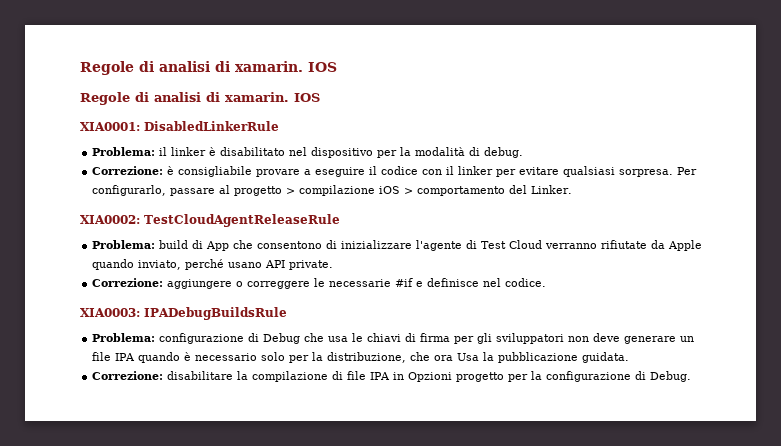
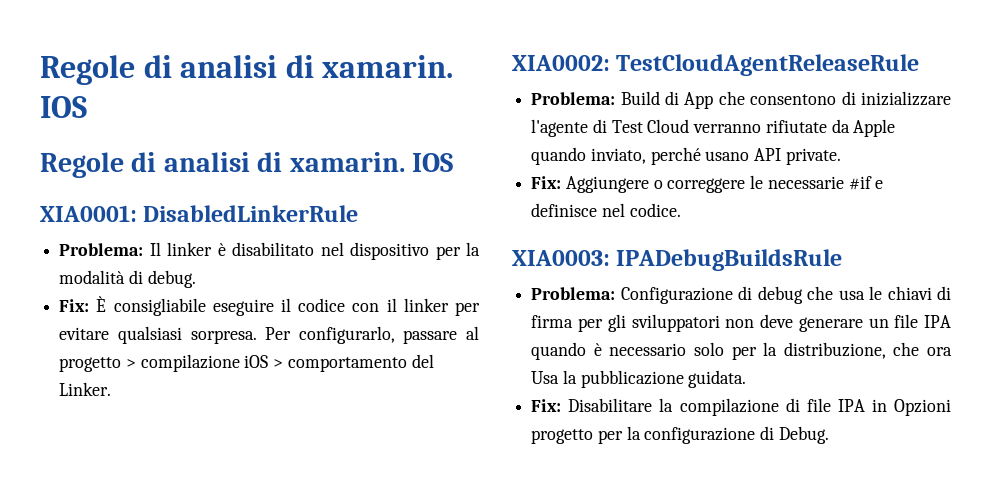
- Problema: il linker è disabilitato nel dispositivo per la modalità di debug.
+ Problema: Il linker è disabilitato nel dispositivo per la modalità di debug.
- Correzione: è consigliabile provare a eseguire il codice con il linker per evitare qualsiasi sorpresa.
+ Fix: È consigliabile eseguire il codice con il linker per evitare qualsiasi sorpresa.
- Problema: build di App che consentono di inizializzare l'agente di Test Cloud verranno rifiutate da Apple quando inviato, perché usano API private.
+ Problema: Build di App che consentono di inizializzare l'agente di Test Cloud verranno rifiutate da Apple quando inviato, perché usano API private.
- Correzione: aggiungere o correggere le necessarie #if e definisce nel codice.
+ Fix: Aggiungere o correggere le necessarie #if e definisce nel codice.
- Problema: configurazione di Debug che usa le chiavi di firma per gli sviluppatori non deve generare un file IPA quando è necessario solo per la distribuzione, che ora Usa la pubblicazione guidata.
+ Problema: Configurazione di debug che usa le chiavi di firma per gli sviluppatori non deve generare un file IPA quando è necessario solo per la distribuzione, che ora Usa la pubblicazione guidata.
- Correzione: disabilitare la compilazione di file IPA in Opzioni progetto per la configurazione di Debug.
+ Fix: Disabilitare la compilazione di file IPA in Opzioni progetto per la configurazione di Debug.

